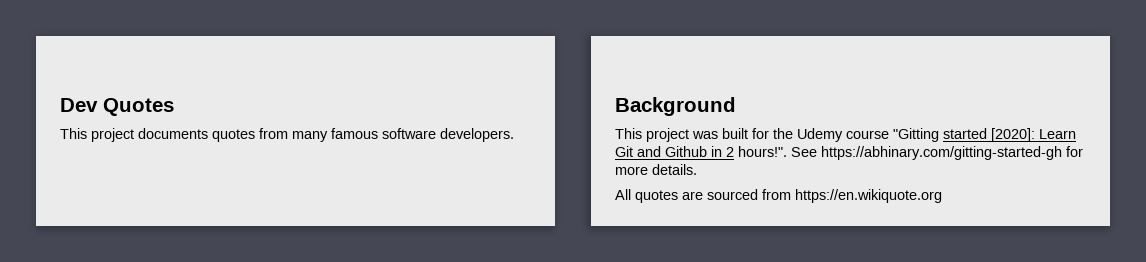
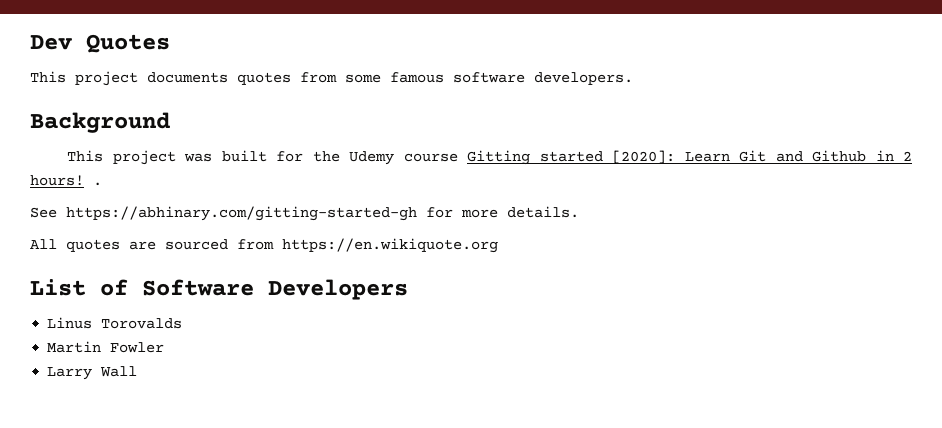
- This project documents quotes from many famous software developers.
+ This project documents quotes from some famous software developers.
- This project was built for the Udemy course "Gitting started [2020]: Learn Git and Github in 2 hours!". See https://abhinary.com/gitting-started-gh for more details.
+ This project was built for the Udemy course Gitting started [2020]: Learn Git and Github in 2 hours! .
+ See https://abhinary.com/gitting-started-gh for more details.
+ List of Software Developers
+ Linus Torovalds
+ Martin Fowler
+ Larry Wall

